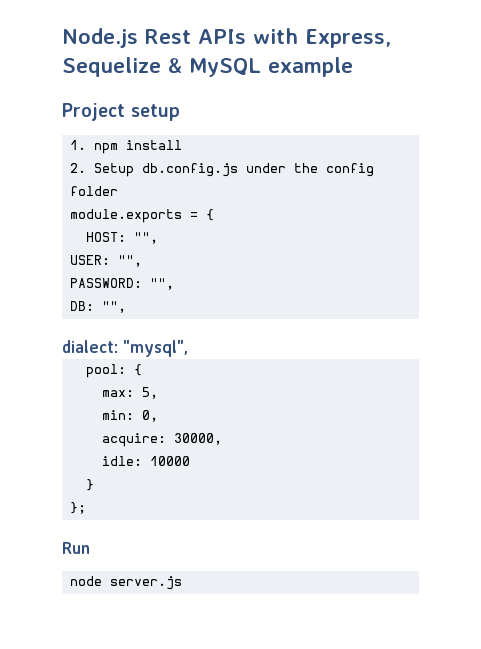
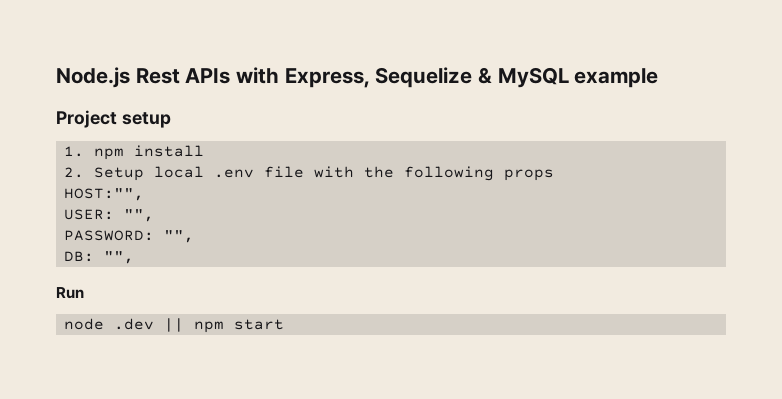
- 2. Setup db.config.js under the config folder
- module.exports = {
- HOST: "",
+ 2. Setup local .env file with the following props
+ HOST:"",
- dialect: "mysql",
- pool: {
- max: 5,
- min: 0,
- acquire: 30000,
- idle: 10000
- }
- };
  Run
- node server.js
+ node .dev || npm start

